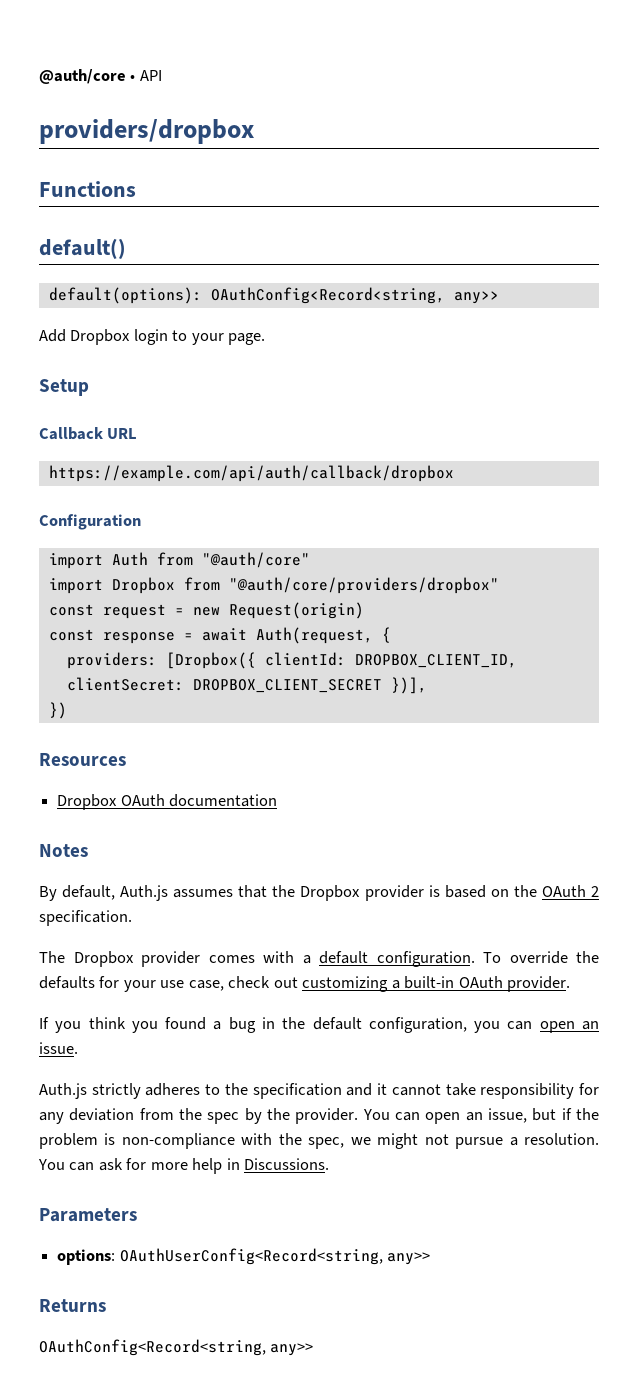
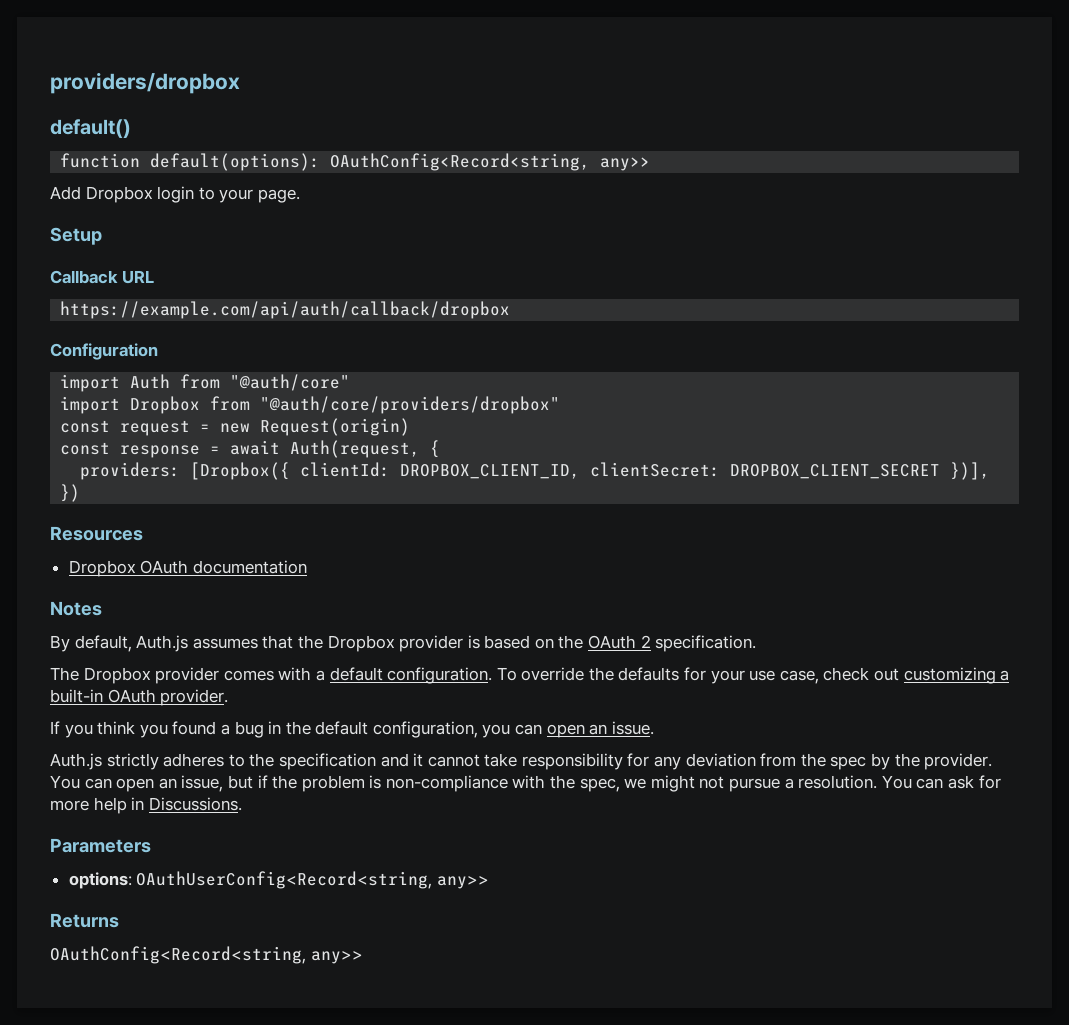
- @auth/core • API
- Functions
- default(options): OAuthConfig<Record<string, any>>
+ function default(options): OAuthConfig<Record<string, any>>

